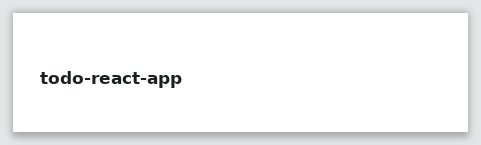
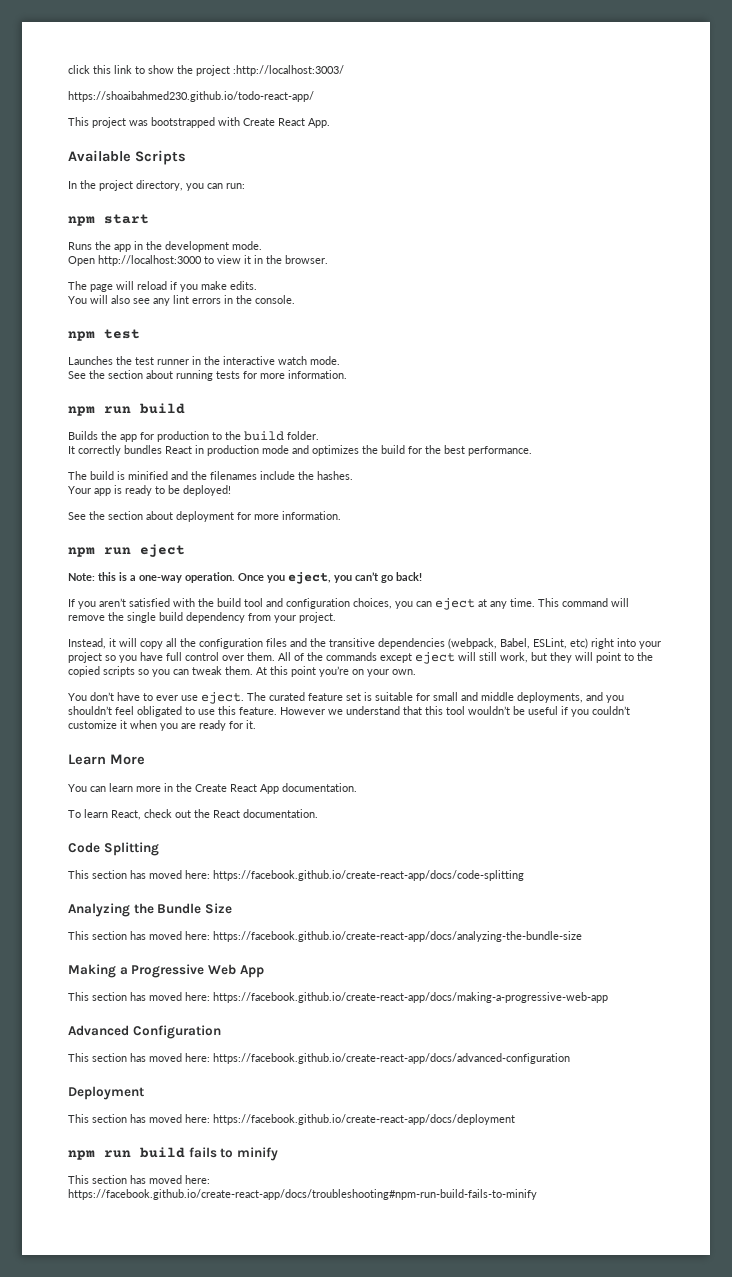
- todo-react-app
+ click this link to show the project :http://localhost:3003/
+ https://shoaibahmed230.github.io/todo-react-app/
+ This project was bootstrapped with Create React App.
+ Available Scripts
+ In the project directory, you can run:
+ npm start
+ Runs the app in the development mode.
+ Open http://localhost:3000 to view it in the browser.
+ The page will reload if you make edits.
+ You will also see any lint errors in the console.
+ npm test
+ Launches the test runner in the interactive watch mode.
+ See the section about running tests for more information.
+ npm run build
+ Builds the app for production to the build folder.
+ It correctly bundles React in production mode and optimizes the build for the best performance.
+ The build is minified and the filenames include the hashes.
+ Your app is ready to be deployed!
+ See the section about deployment for more information.
+ npm run eject
+ Note: this is a one-way operation. Once you eject, you can’t go back!
+ If you aren’t satisfied with the build tool and configuration choices, you can eject at any time. This command will remove the single build dependency from your project.
+ Instead, it will copy all the configuration files and the transitive dependencies (webpack, Babel, ESLint, etc) right into your project so you have full control over them. All of the commands except eject will still work, but they will point to the copied scripts so you can tweak them. At this point you’re on your own.
+ You don’t have to ever use eject. The curated feature set is suitable for small and middle deployments, and you shouldn’t feel obligated to use this feature. However we understand that this tool wouldn’t be useful if you couldn’t customize it when you are ready for it.
+ Learn More
+ You can learn more in the Create React App documentation.
+ To learn React, check out the React documentation.
+ Code Splitting
+ This section has moved here: https://facebook.github.io/create-react-app/docs/code-splitting
+ Analyzing the Bundle Size
+ This section has moved here: https://facebook.github.io/create-react-app/docs/analyzing-the-bundle-size
+ Making a Progressive Web App
+ This section has moved here: https://facebook.github.io/create-react-app/docs/making-a-progressive-web-app
+ Advanced Configuration
+ This section has moved here: https://facebook.github.io/create-react-app/docs/advanced-configuration
+ Deployment
+ This section has moved here: https://facebook.github.io/create-react-app/docs/deployment
+ npm run build fails to minify
+ This section has moved here: https://facebook.github.io/create-react-app/docs/troubleshooting#npm-run-build-fails-to-minify

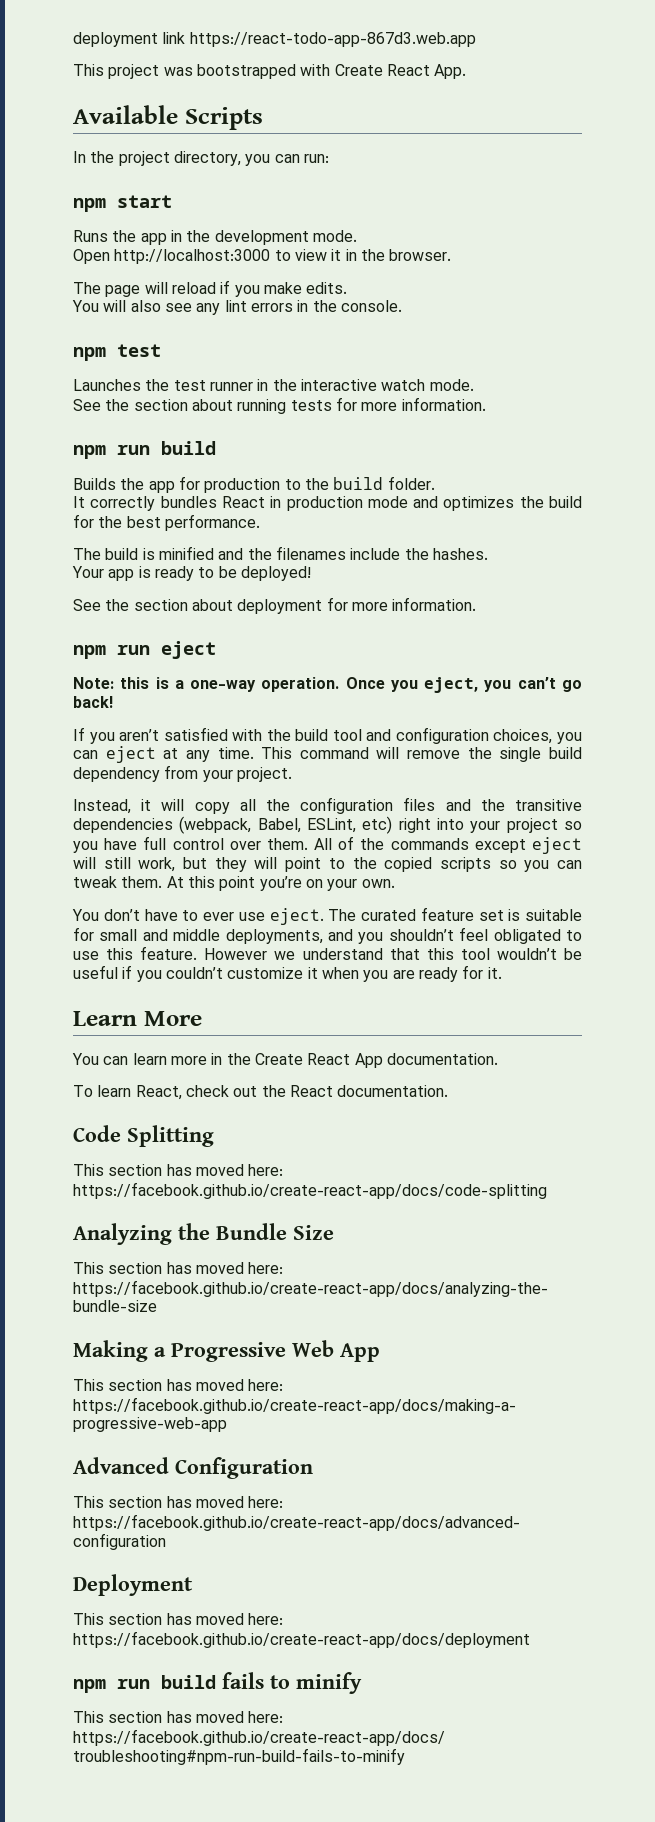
- click this link to show the project :http://localhost:3003/
- https://shoaibahmed230.github.io/todo-react-app/
+ deployment link https://react-todo-app-867d3.web.app

